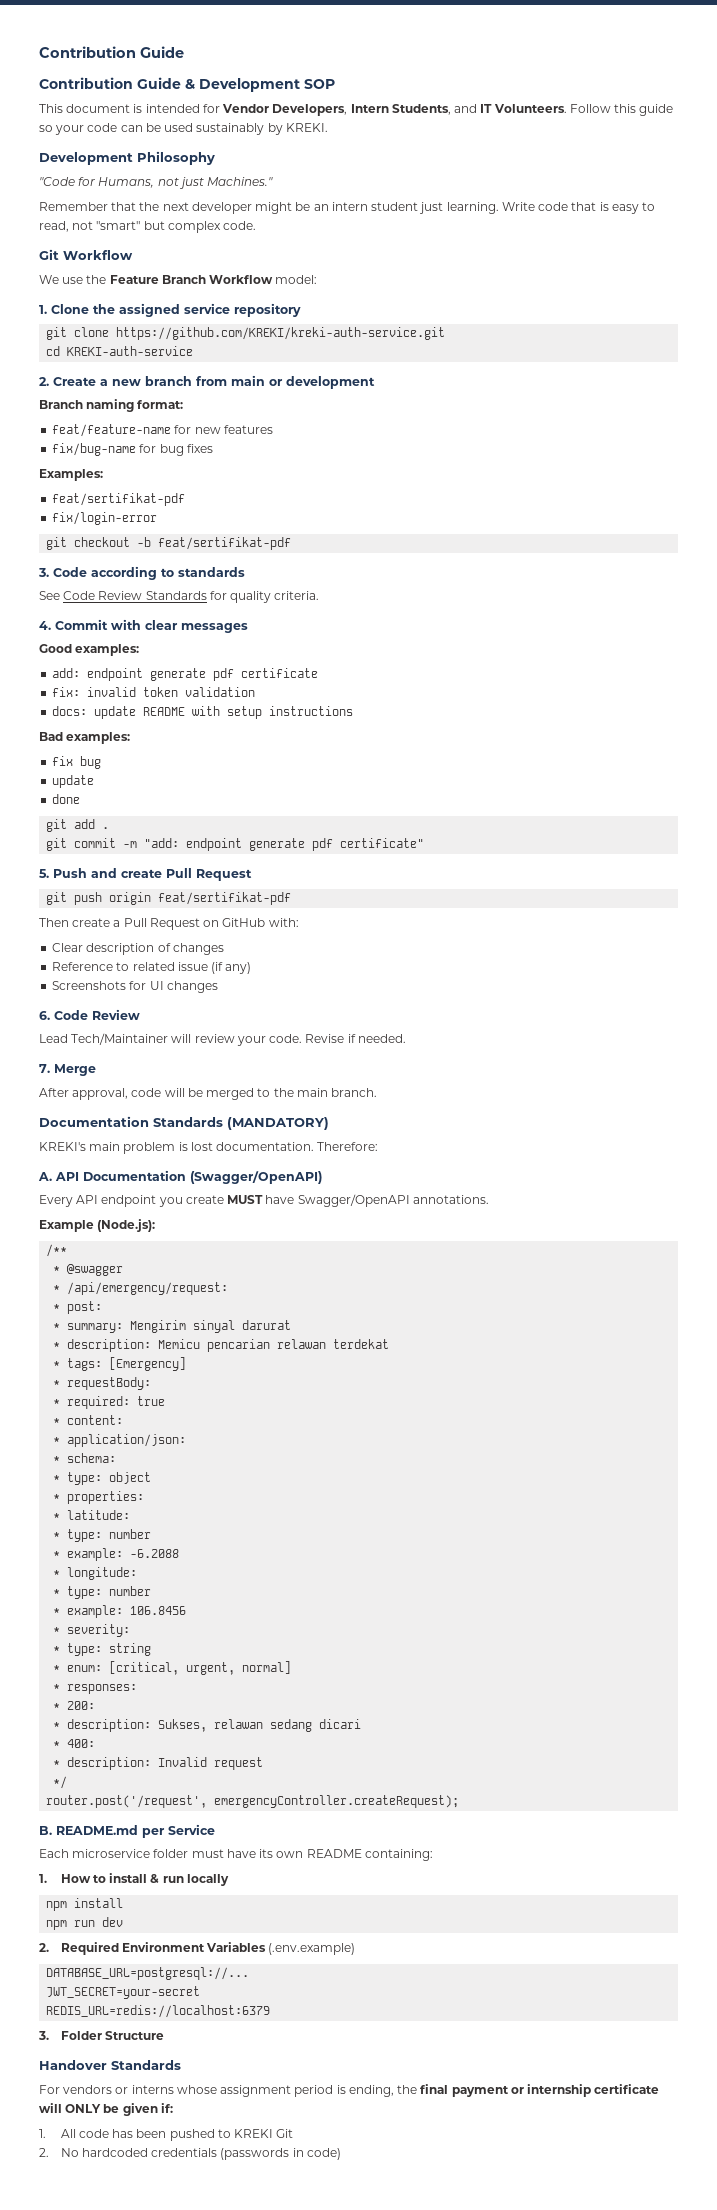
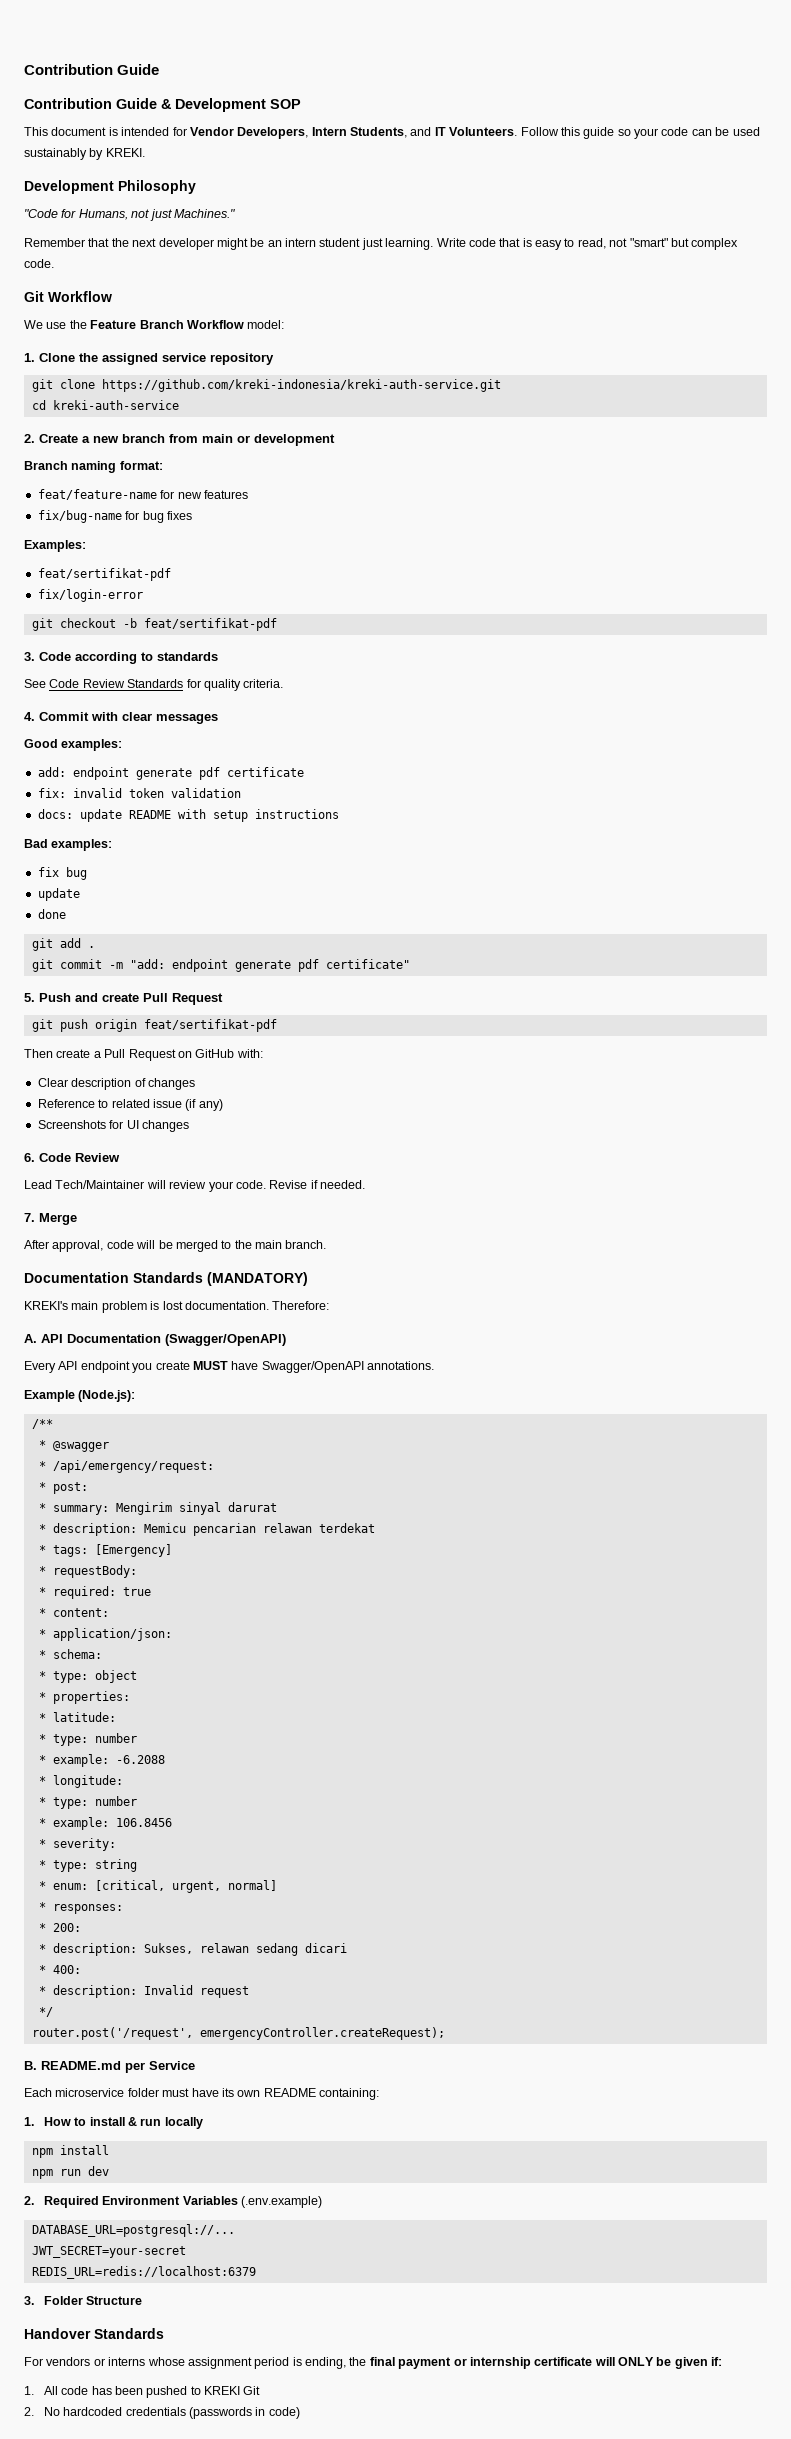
- git clone https://github.com/KREKI/kreki-auth-service.git
+ git clone https://github.com/kreki-indonesia/kreki-auth-service.git
- cd KREKI-auth-service
+ cd kreki-auth-service

